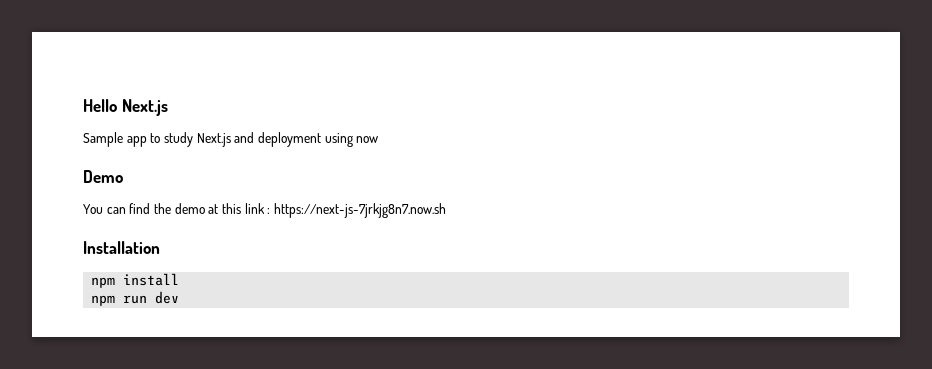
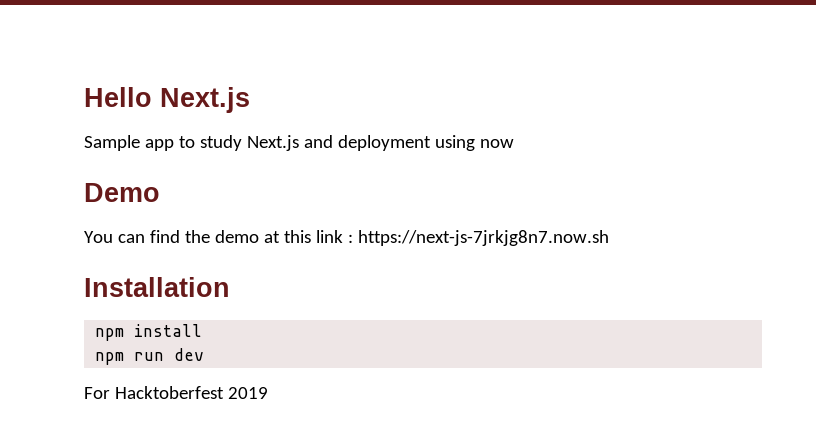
+ For Hacktoberfest 2019

